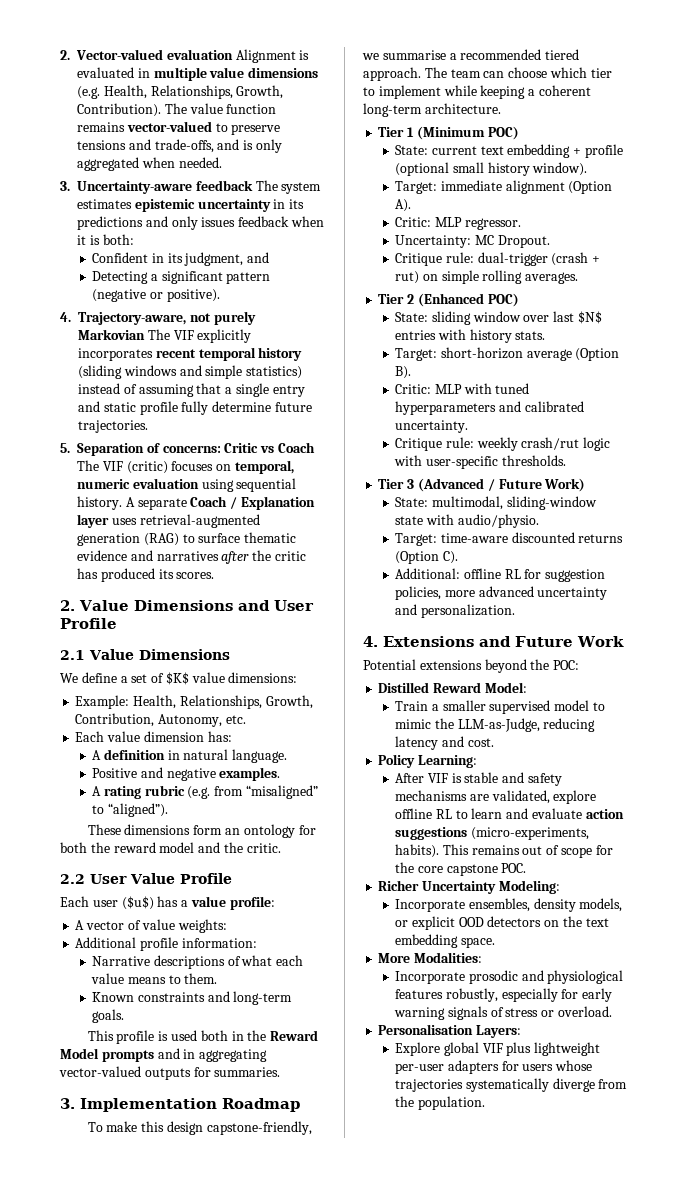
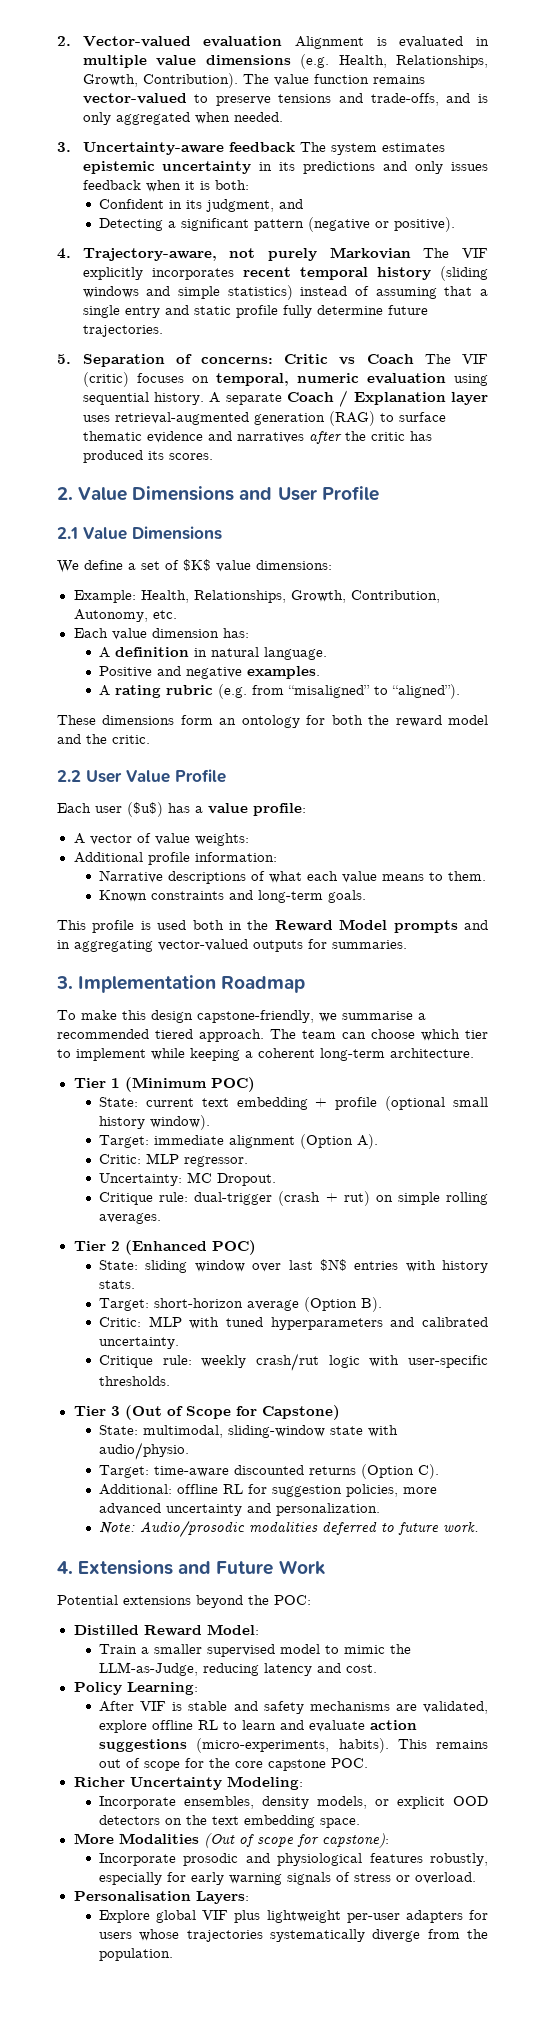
- Tier 3 (Advanced / Future Work)
+ Tier 3 (Out of Scope for Capstone)
+ Note: Audio/prosodic modalities deferred to future work.
- More Modalities:
+ More Modalities (Out of scope for capstone):

